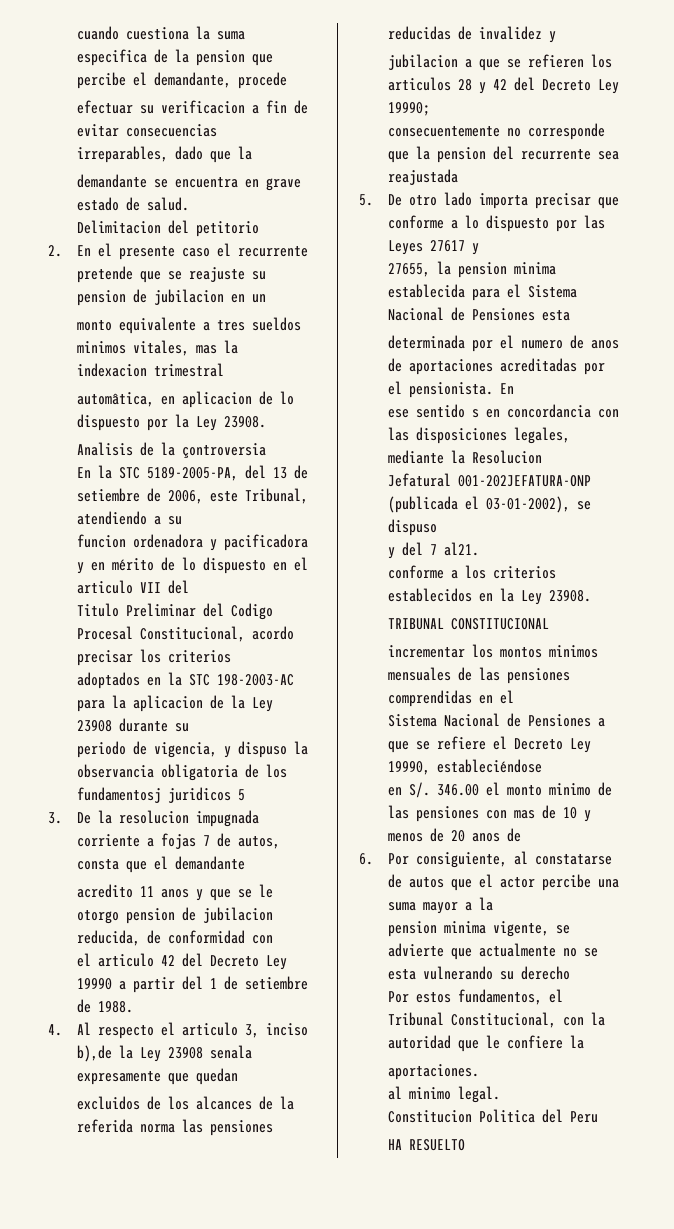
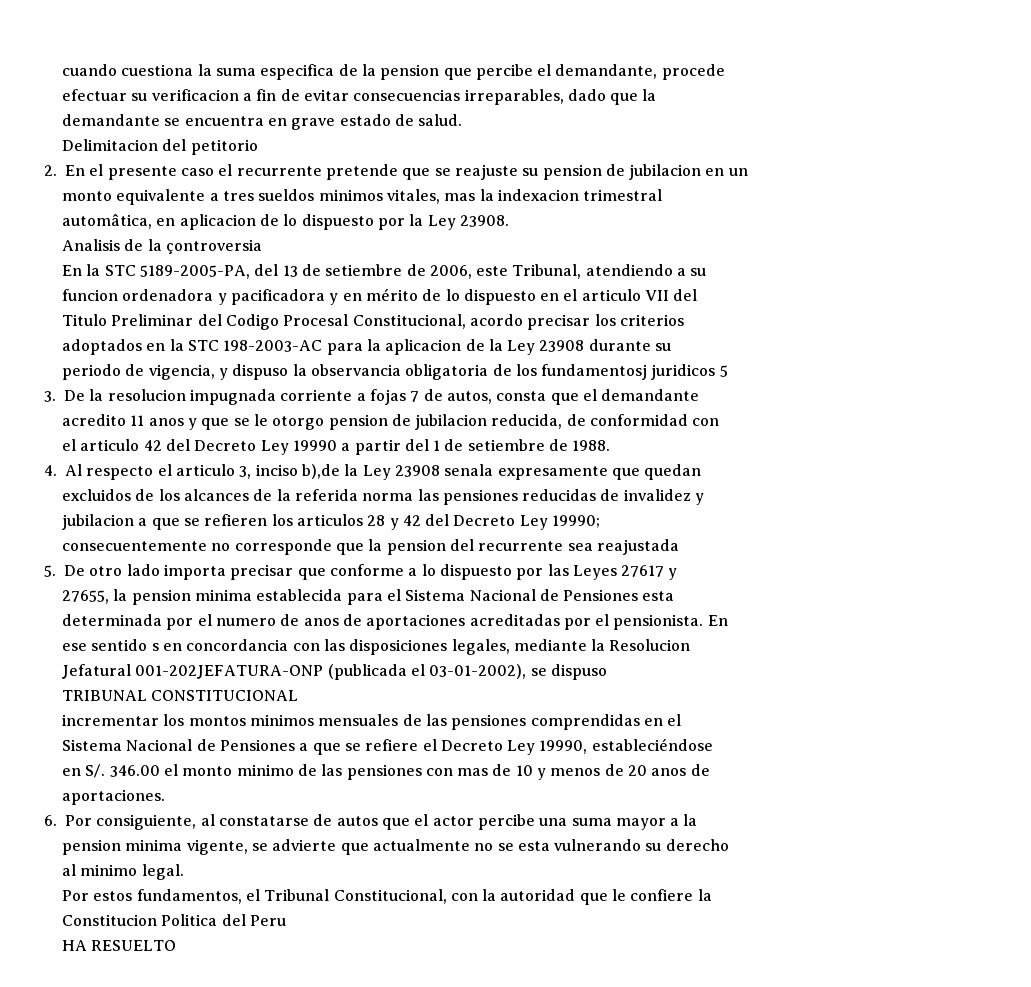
- y del 7 al21.
- conforme a los criterios establecidos en la Ley 23908.
+ aportaciones.
+ al minimo legal.
- aportaciones.
- al minimo legal.

